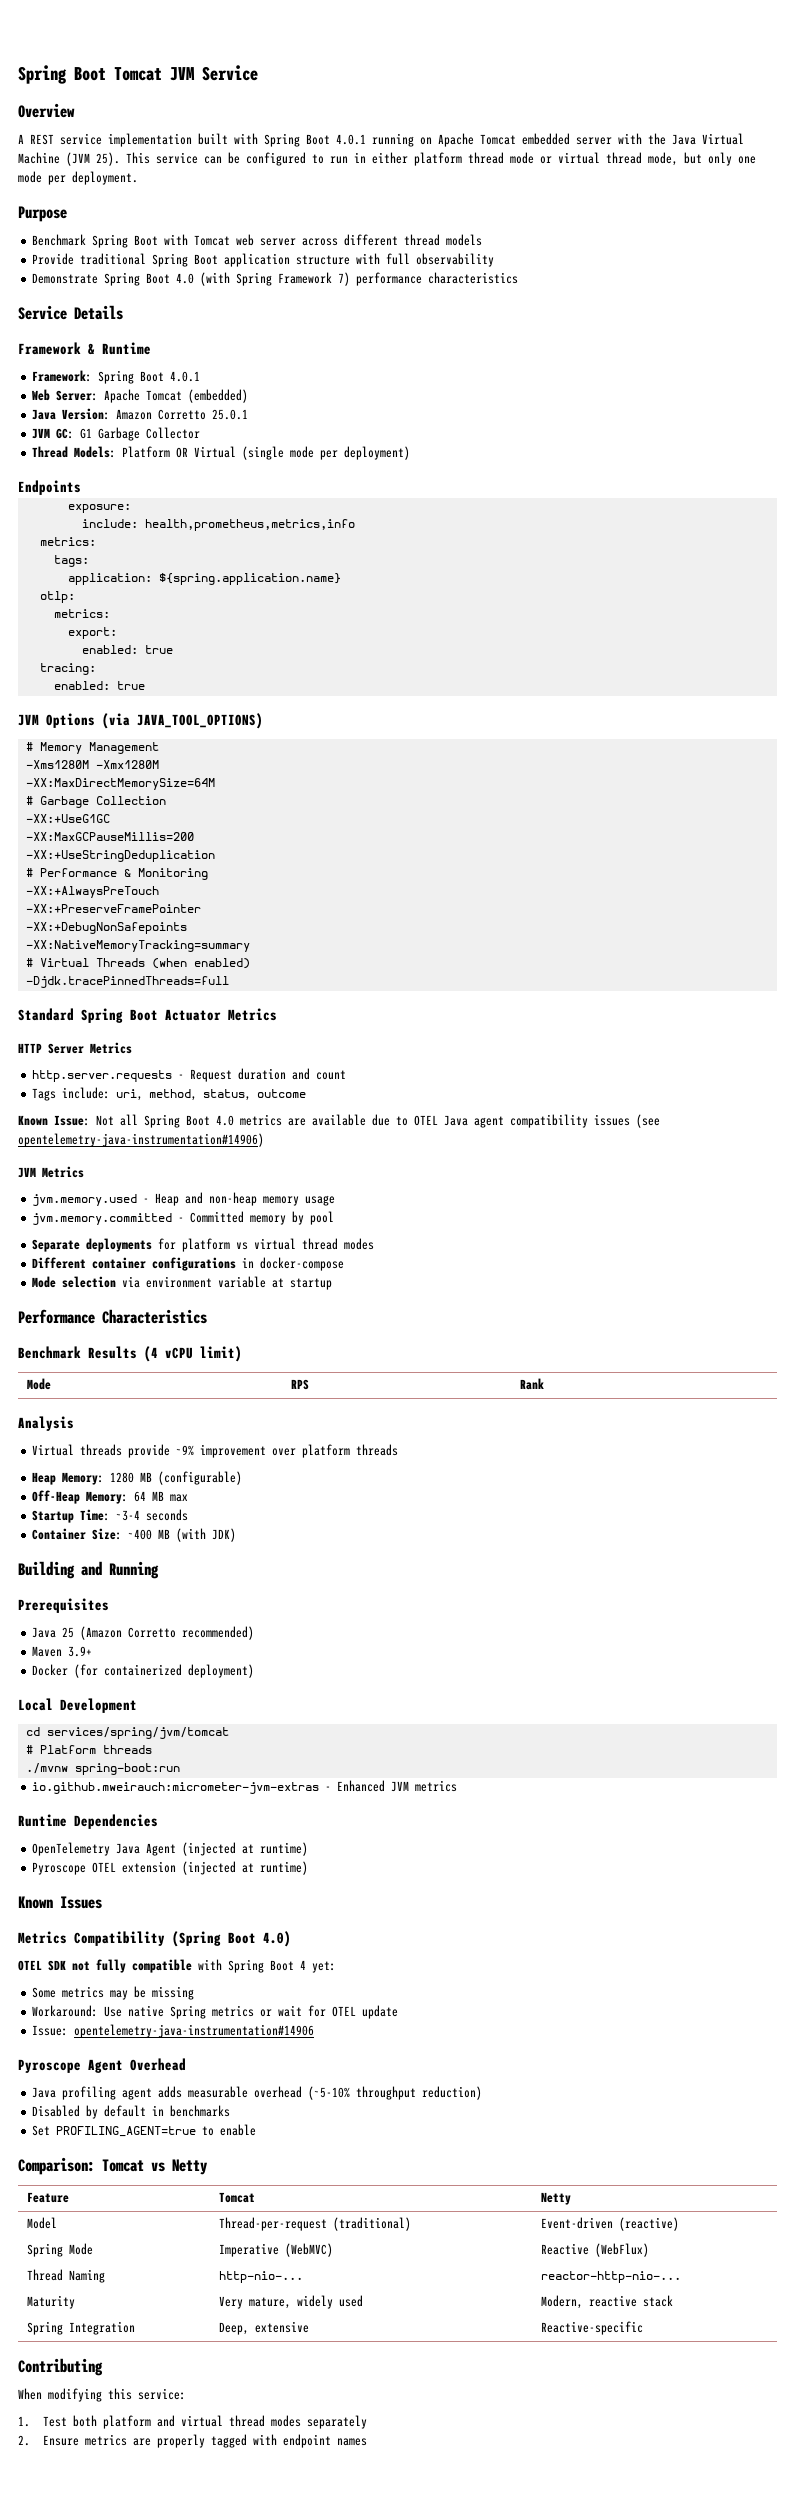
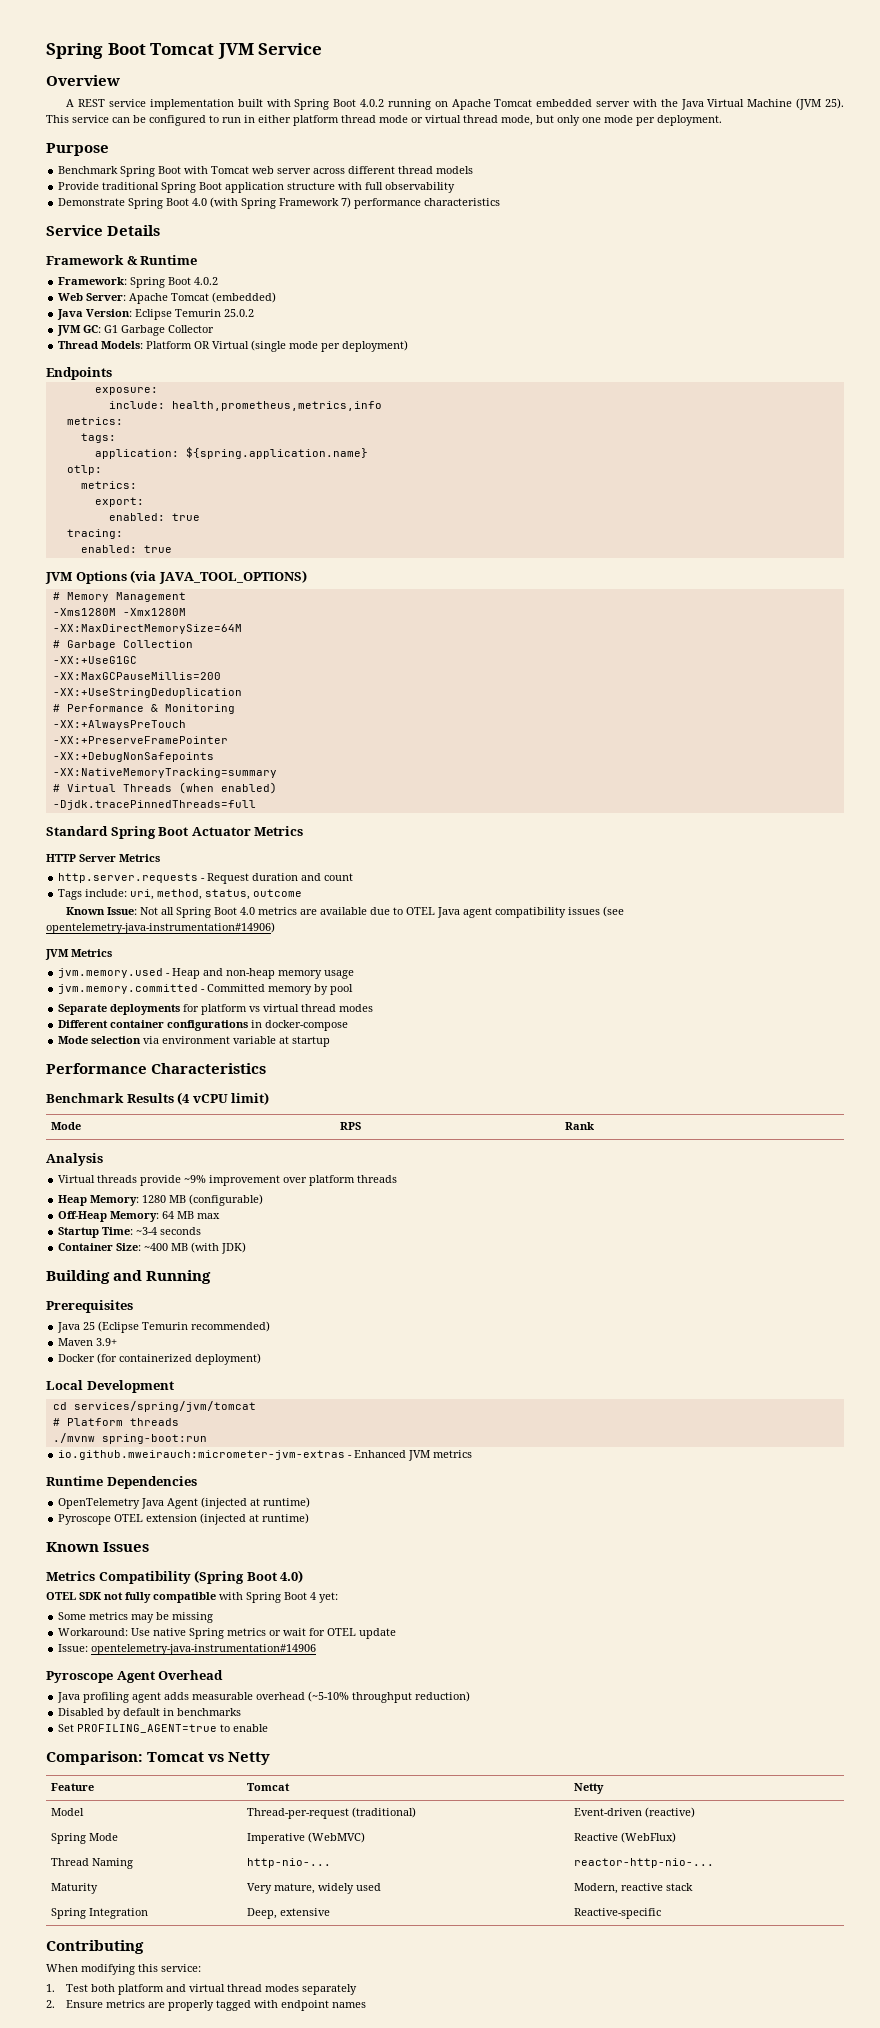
- A REST service implementation built with Spring Boot 4.0.1 running on Apache Tomcat embedded server with the Java Virtual Machine (JVM 25).
+ A REST service implementation built with Spring Boot 4.0.2 running on Apache Tomcat embedded server with the Java Virtual Machine (JVM 25).
- Framework: Spring Boot 4.0.1
+ Framework: Spring Boot 4.0.2
- Java Version: Amazon Corretto 25.0.1
+ Java Version: Eclipse Temurin 25.0.2
- Java 25 (Amazon Corretto recommended)
+ Java 25 (Eclipse Temurin recommended)

